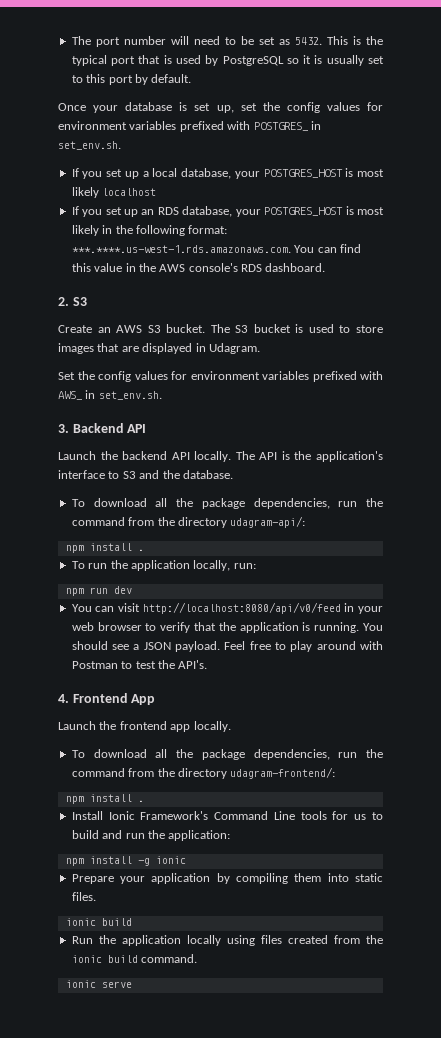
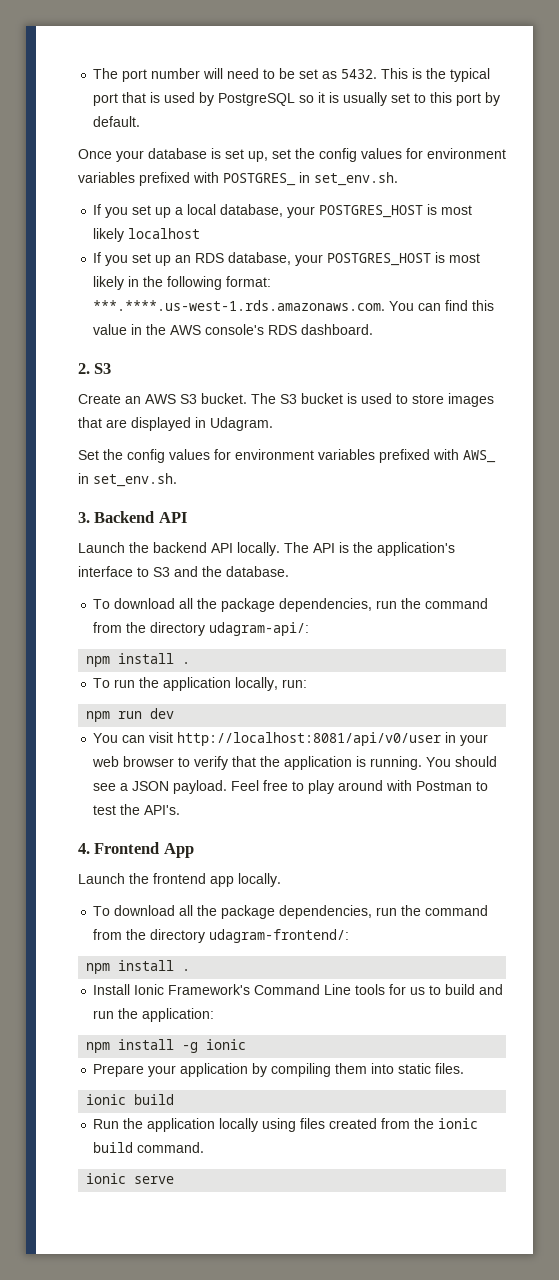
- You can visit http://localhost:8080/api/v0/feed in your web browser to verify that the application is running.
+ You can visit http://localhost:8081/api/v0/user in your web browser to verify that the application is running.

